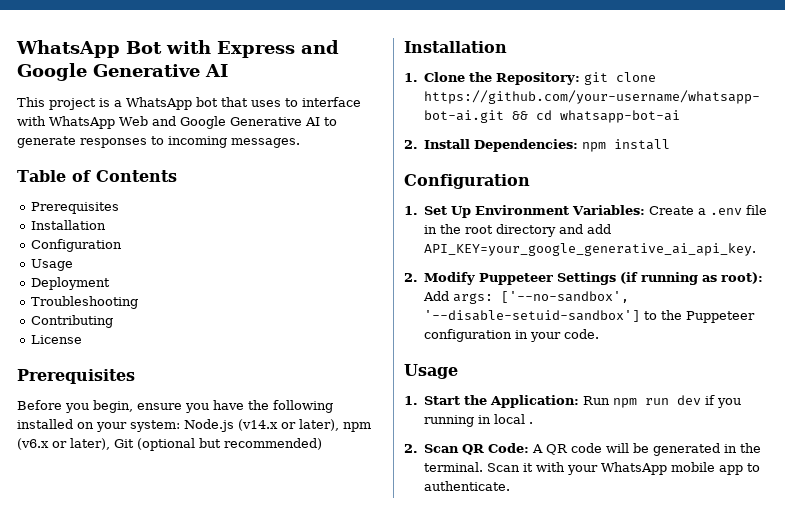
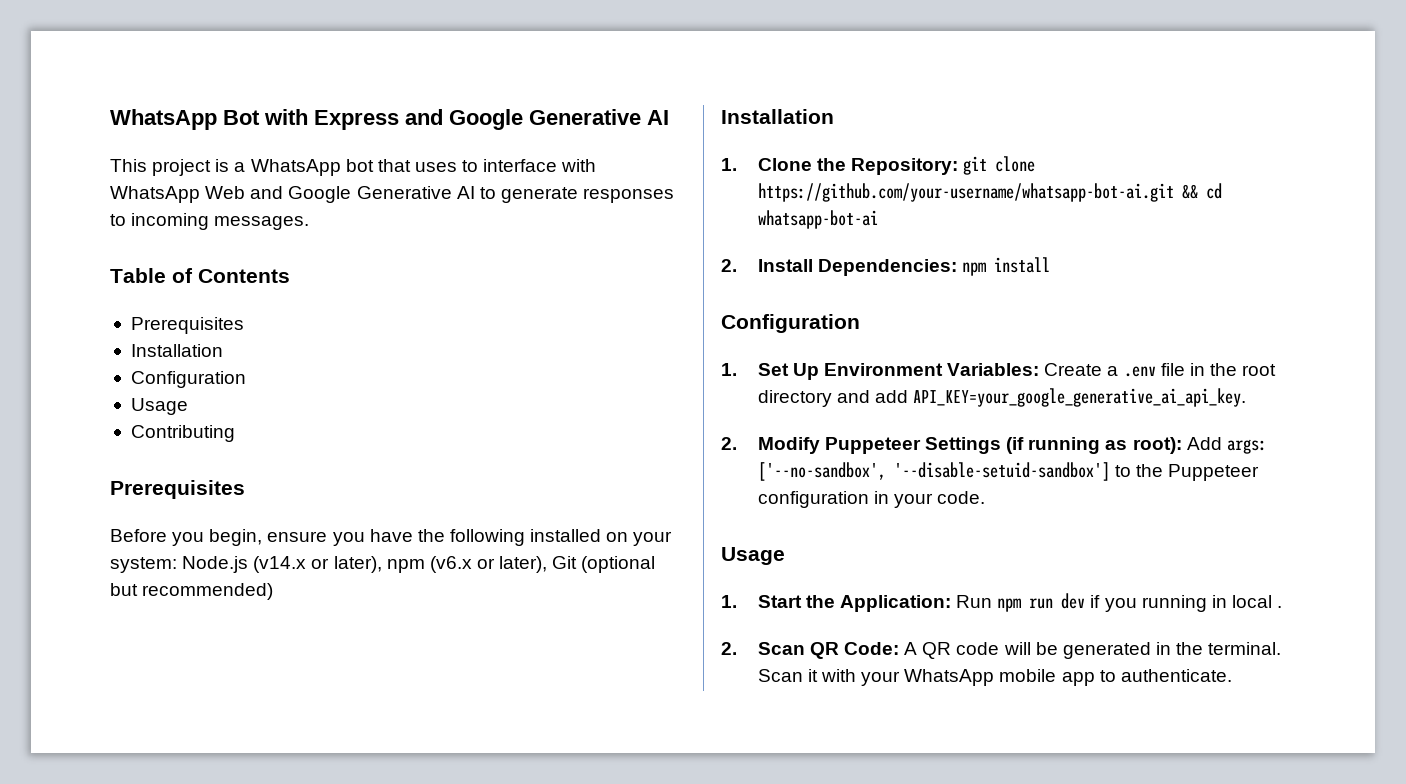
- Deployment
- Troubleshooting
- License

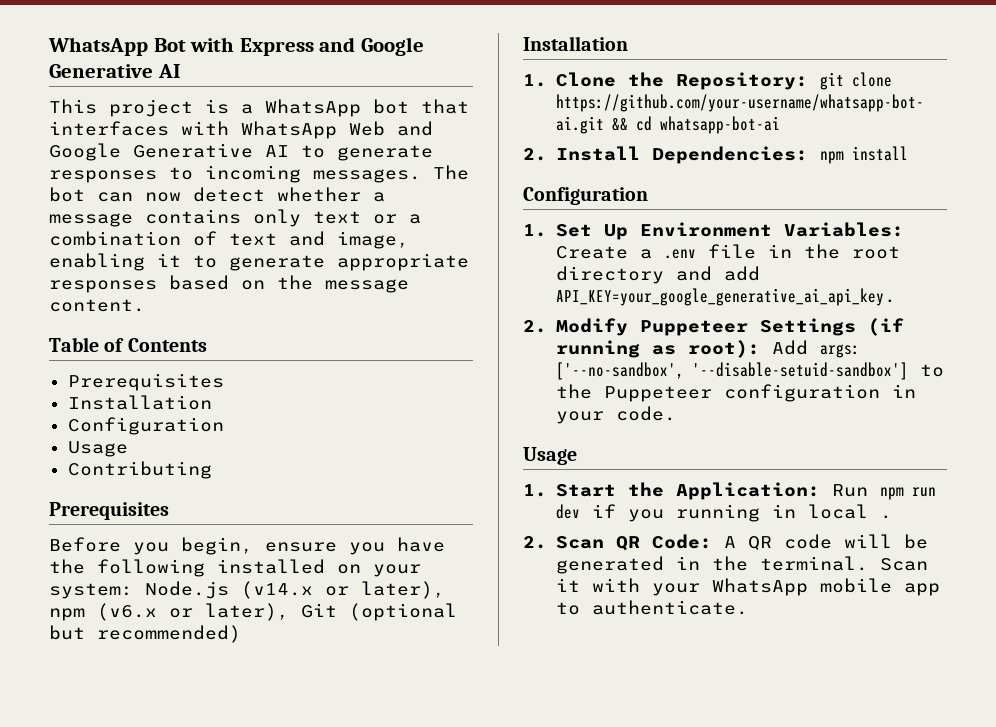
- This project is a WhatsApp bot that uses to interface with WhatsApp Web and Google Generative AI to generate responses to incoming messages.
+ This project is a WhatsApp bot that interfaces with WhatsApp Web and Google Generative AI to generate responses to incoming messages. The bot can now detect whether a message contains only text or a combination of text and image, enabling it to generate appropriate responses based on the message content.

